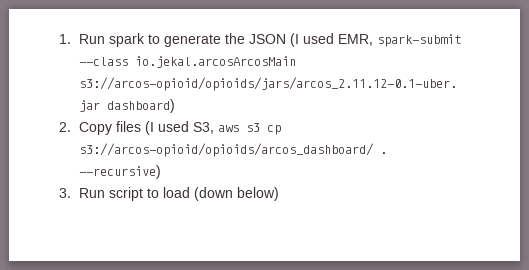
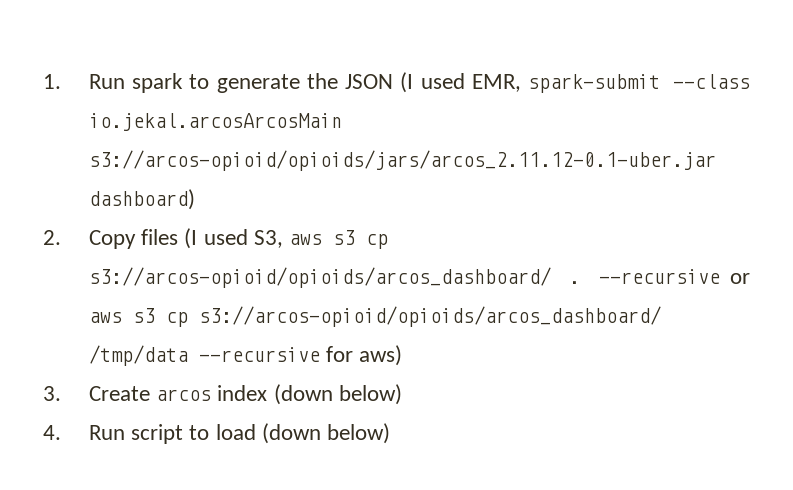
- --recursive)
- 3. Run script to load (down below)
+ --recursive or aws s3 cp s3://arcos-opioid/opioids/arcos_dashboard/ /tmp/data --recursive for aws)
+ 3. Create arcos index (down below)
+ 4. Run script to load (down below)

